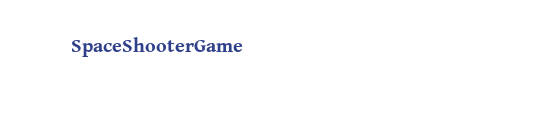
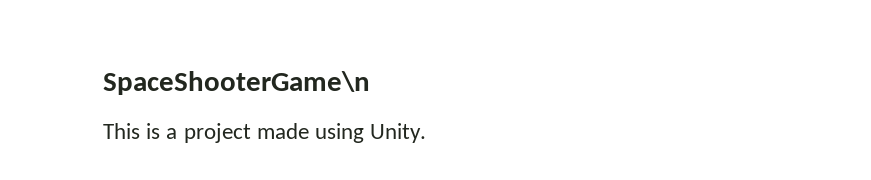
- SpaceShooterGame
+ SpaceShooterGame\n
+ This is a project made using Unity.

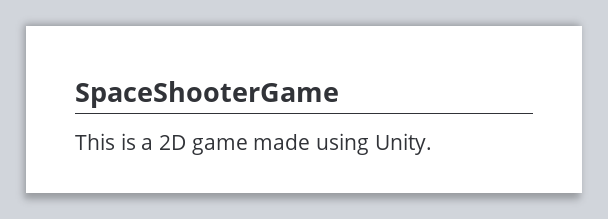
- SpaceShooterGame\n
+ SpaceShooterGame
- This is a project made using Unity.
+ This is a 2D game made using Unity.

